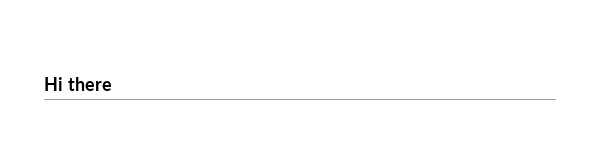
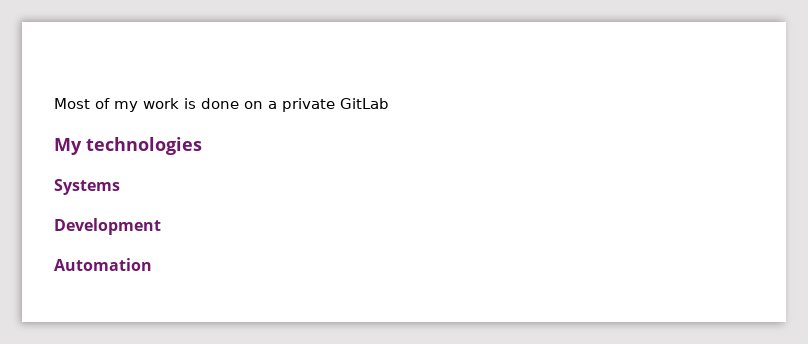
- Hi there
+ Most of my work is done on a private GitLab
+ My technologies
+ Systems
+ Development
+ Automation

